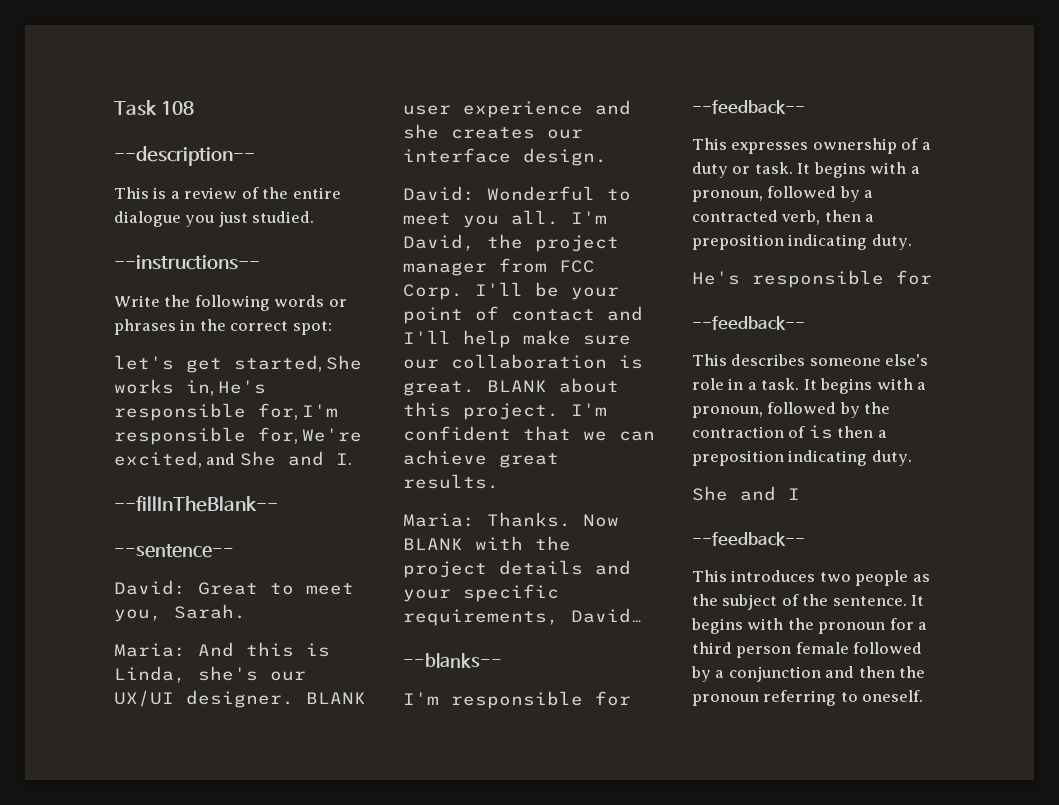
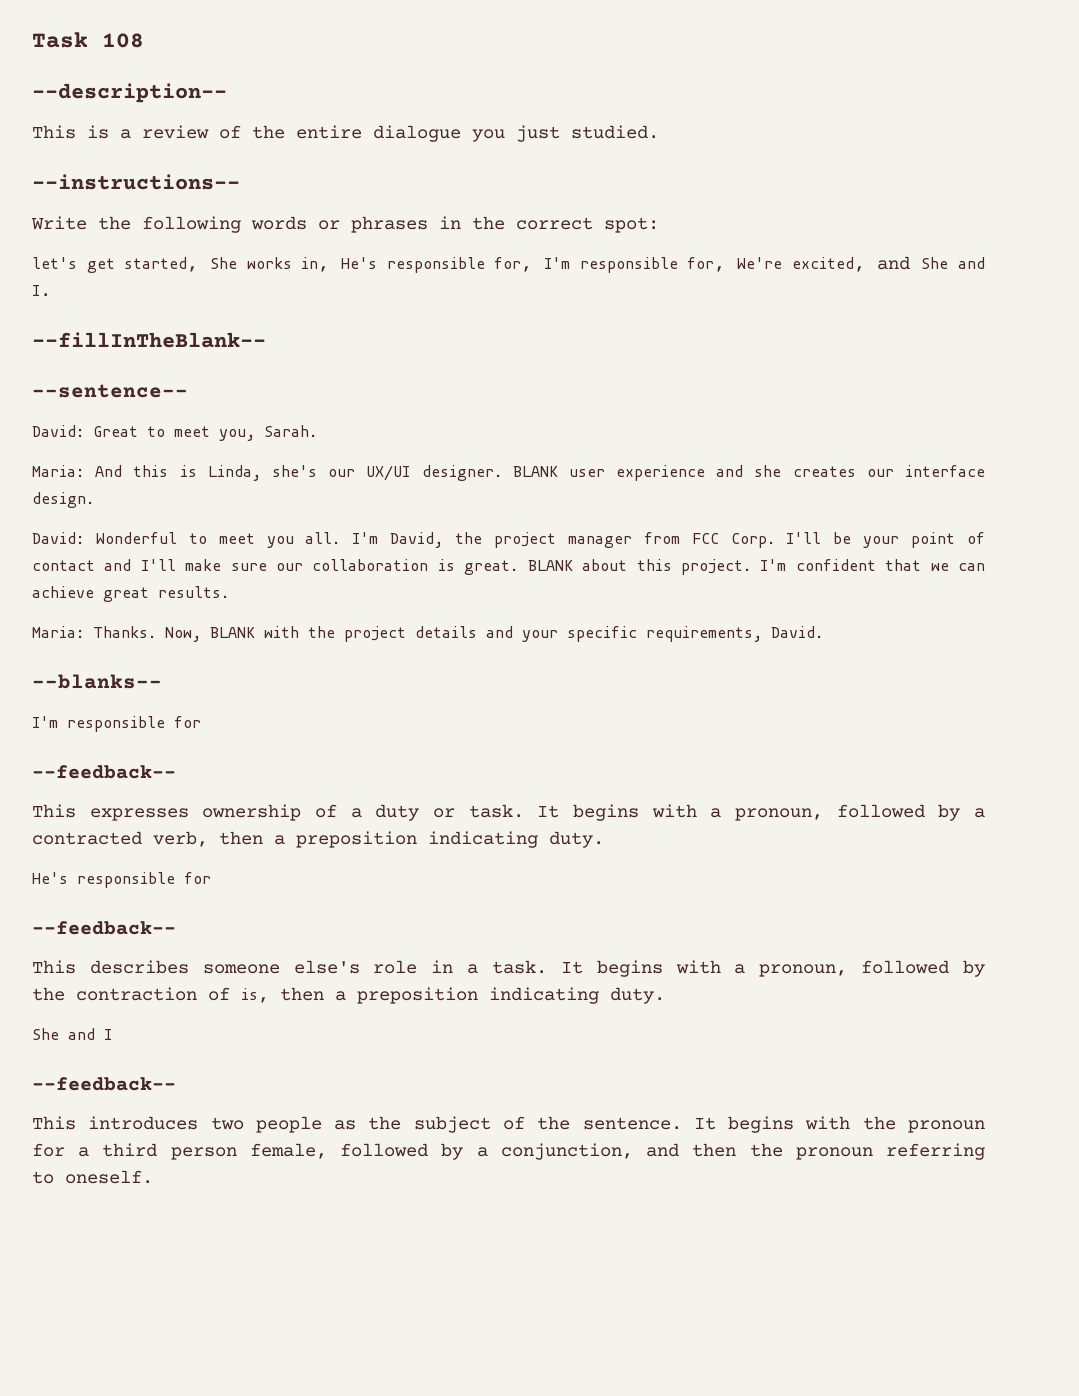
- I'll be your point of contact and I'll help make sure our collaboration is great.
+ I'll be your point of contact and I'll make sure our collaboration is great.
- Now BLANK with the project details and your specific requirements, David…
+ Now, BLANK with the project details and your specific requirements, David.
- It begins with a pronoun, followed by the contraction of is then a preposition indicating duty.
+ It begins with a pronoun, followed by the contraction of is, then a preposition indicating duty.
- It begins with the pronoun for a third person female followed by a conjunction and then the pronoun referring to oneself.
+ It begins with the pronoun for a third person female, followed by a conjunction, and then the pronoun referring to oneself.

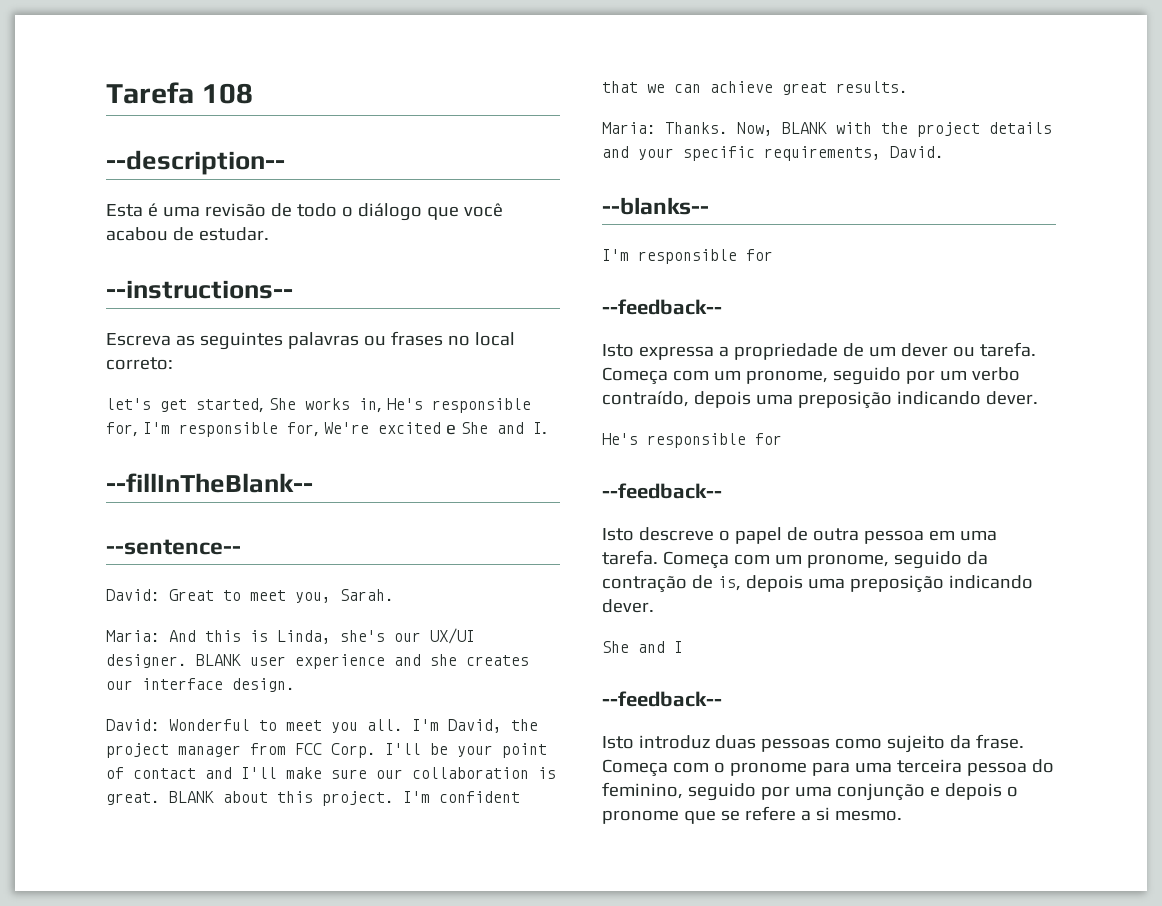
- Task 108
+ Tarefa 108
- This is a review of the entire dialogue you just studied.
+ Esta é uma revisão de todo o diálogo que você acabou de estudar.
  --instructions--
- Write the following words or phrases in the correct spot:
+ Escreva as seguintes palavras ou frases no local correto:
- let's get started, She works in, He's responsible for, I'm responsible for, We're excited, and She and I.
+ let's get started, She works in, He's responsible for, I'm responsible for, We're excited e She and I.
- This expresses ownership of a duty or task. It begins with a pronoun, followed by a contracted verb, then a preposition indicating duty.
+ Isto expressa a propriedade de um dever ou tarefa. Começa com um pronome, seguido por um verbo contraído, depois uma preposição indicando dever.
  He's responsible for
  --feedback--
- This describes someone else's role in a task. It begins with a pronoun, followed by the contraction of is, then a preposition indicating duty.
+ Isto descreve o papel de outra pessoa em uma tarefa. Começa com um pronome, seguido da contração de is, depois uma preposição indicando dever.
  She and I
  --feedback--
- This introduces two people as the subject of the sentence. It begins with the pronoun for a third person female, followed by a conjunction, and then the pronoun referring to oneself.
+ Isto introduz duas pessoas como sujeito da frase. Começa com o pronome para uma terceira pessoa do feminino, seguido por uma conjunção e depois o pronome que se refere a si mesmo.

